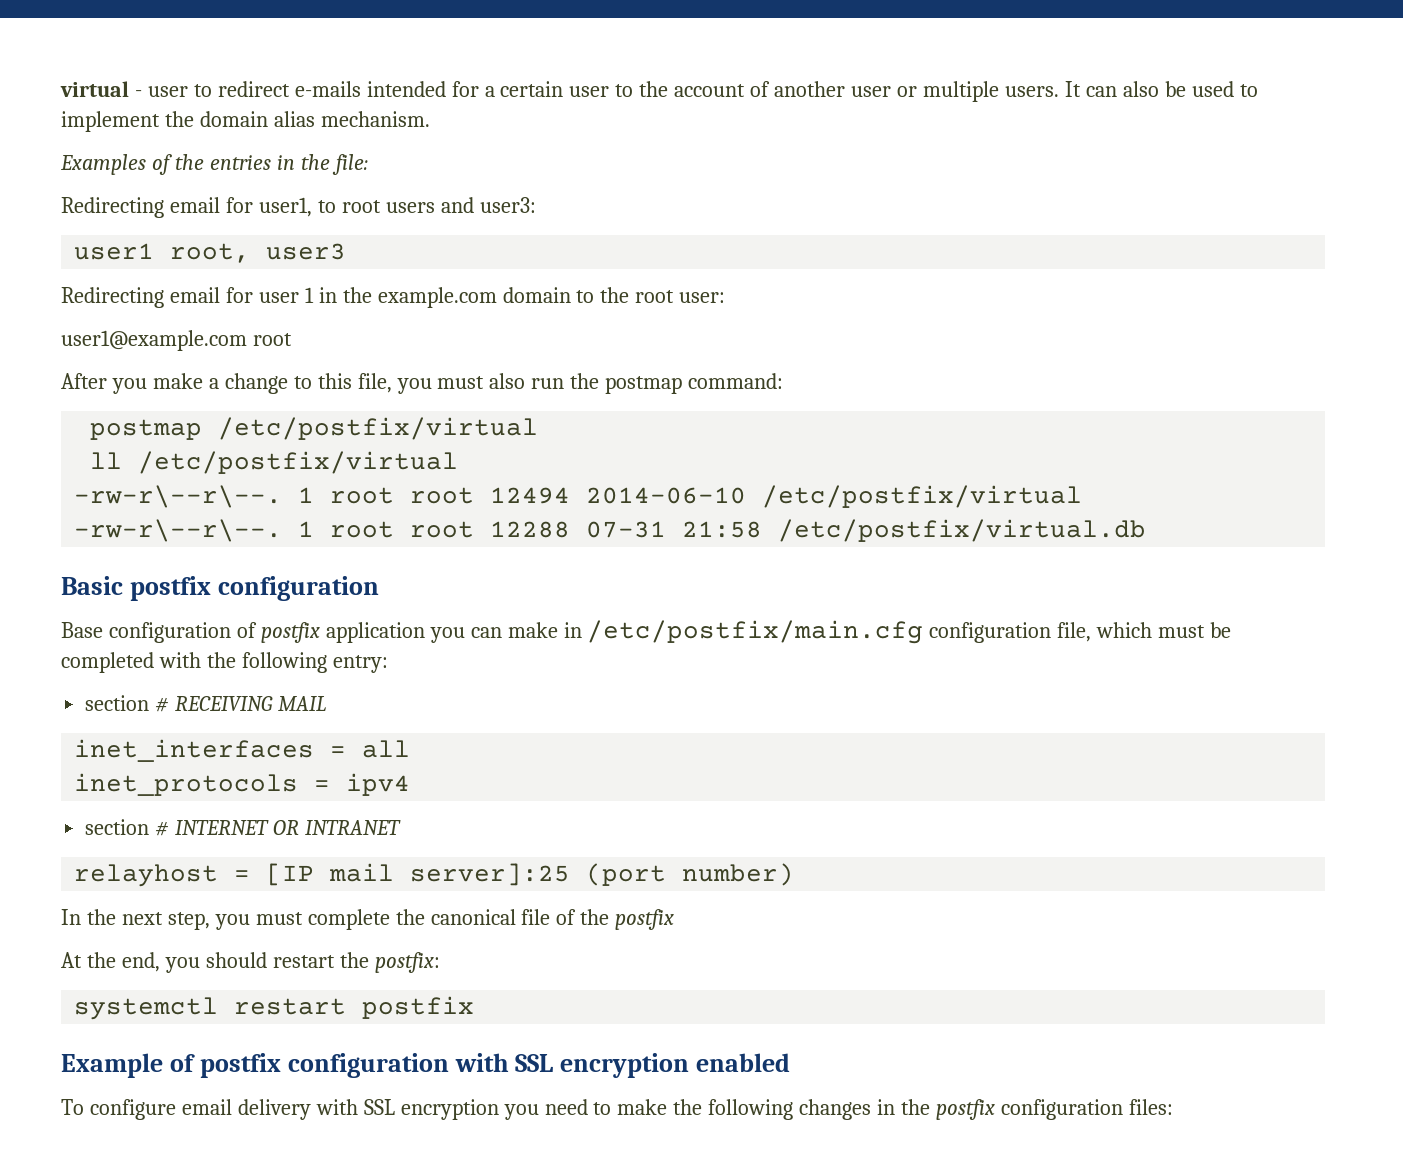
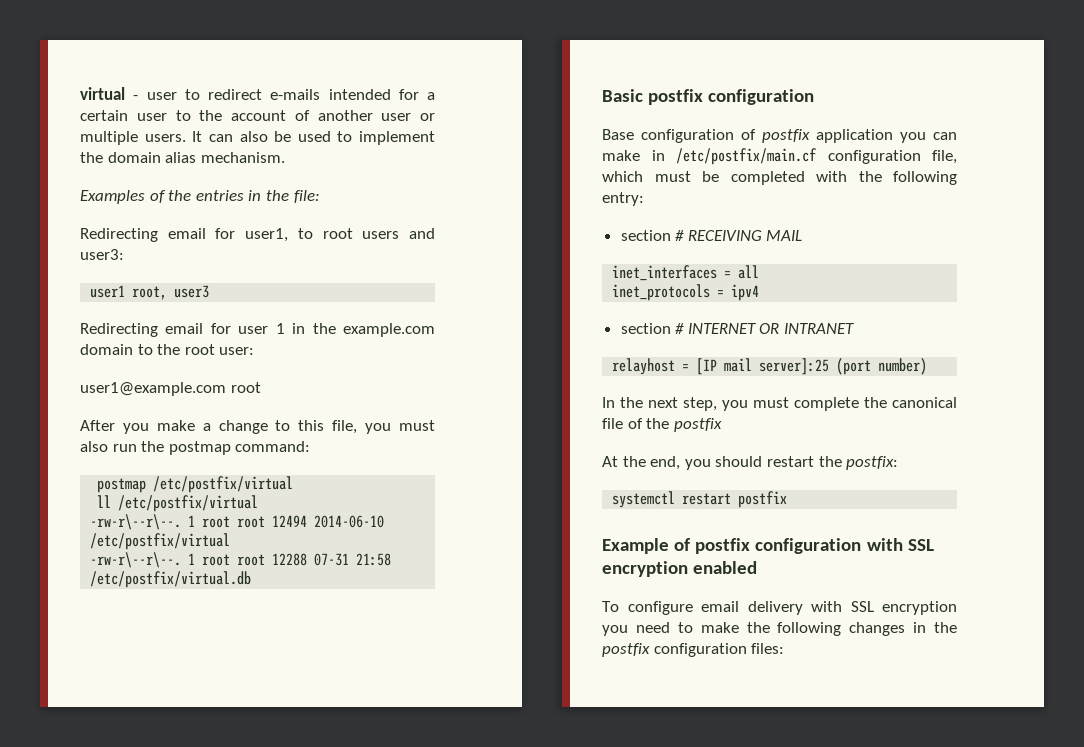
- Base configuration of postfix application you can make in /etc/postfix/main.cfg configuration file, which must be completed with the following entry:
+ Base configuration of postfix application you can make in /etc/postfix/main.cf configuration file, which must be completed with the following entry:

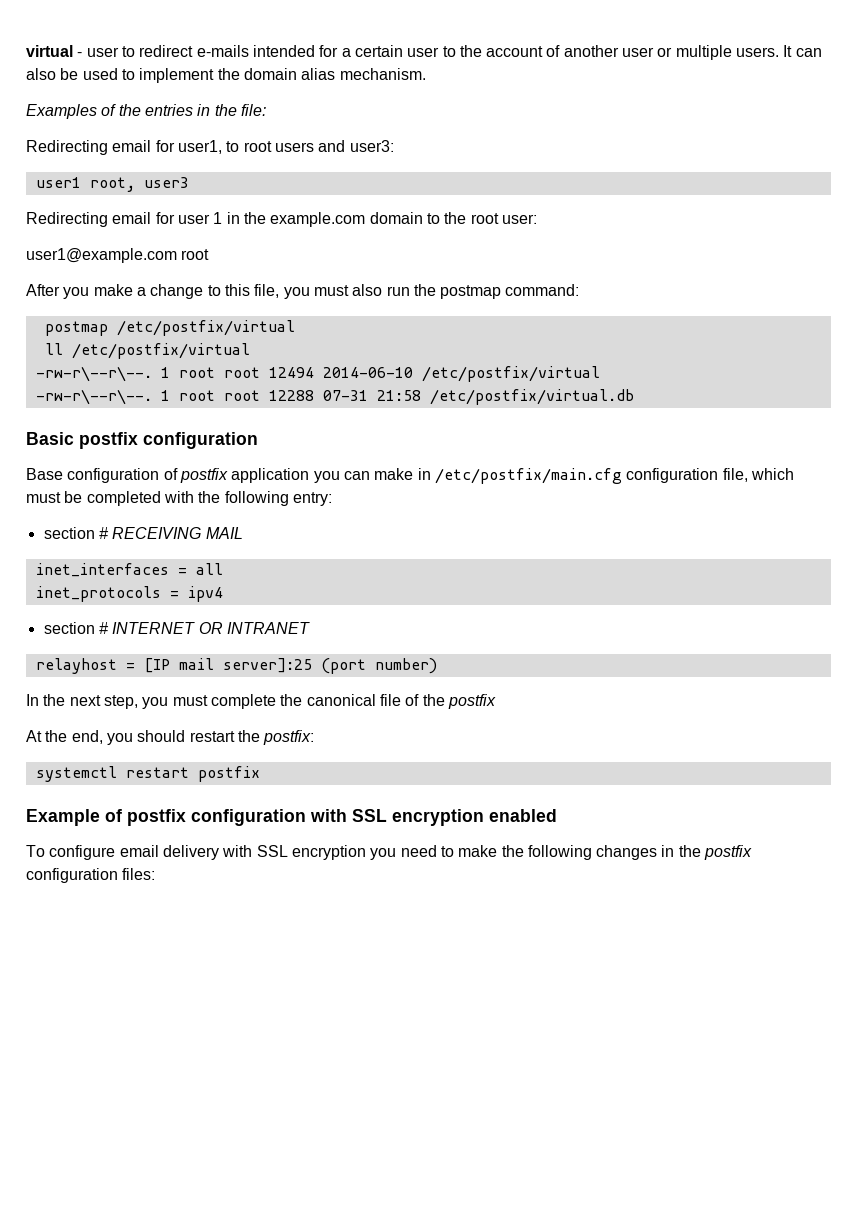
- Base configuration of postfix application you can make in /etc/postfix/main.cf configuration file, which must be completed with the following entry:
+ Base configuration of postfix application you can make in /etc/postfix/main.cfg configuration file, which must be completed with the following entry:

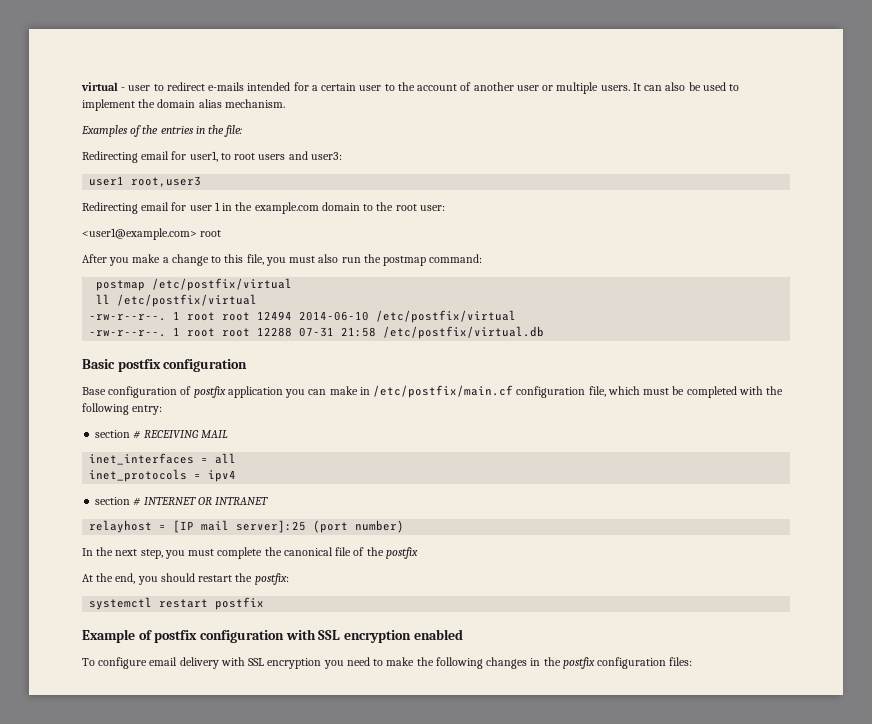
- user1 root, user3
+ user1 root,user3
- user1@example.com root
+ <user1@example.com> root
  ll /etc/postfix/virtual
- -rw-r\--r\--.
+ -rw-r--r--.
  1 root root 12494 2014-06-10 /etc/postfix/virtual
- -rw-r\--r\--.
+ -rw-r--r--.
- Base configuration of postfix application you can make in /etc/postfix/main.cfg configuration file, which must be completed with the following entry:
+ Base configuration of postfix application you can make in /etc/postfix/main.cf configuration file, which must be completed with the following entry:

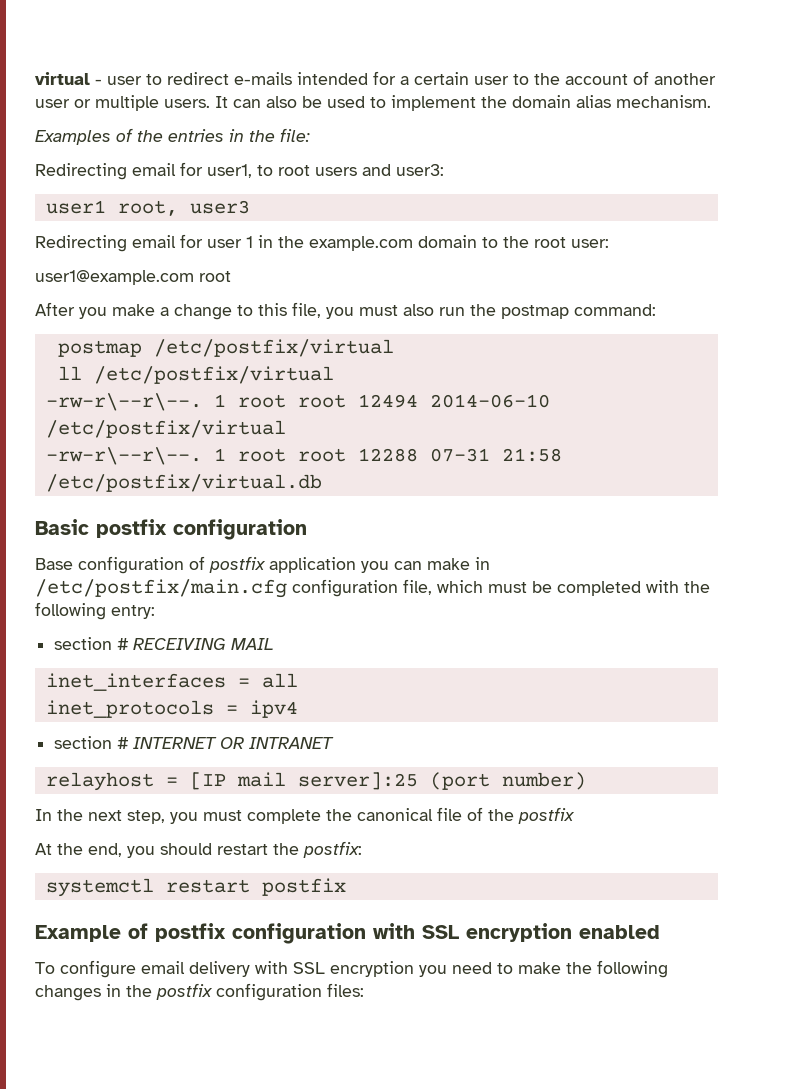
- user1 root,user3
+ user1 root, user3
- <user1@example.com> root
+ user1@example.com root
  ll /etc/postfix/virtual
- -rw-r--r--.
+ -rw-r\--r\--.
  1 root root 12494 2014-06-10 /etc/postfix/virtual
- -rw-r--r--.
+ -rw-r\--r\--.
- Base configuration of postfix application you can make in /etc/postfix/main.cf configuration file, which must be completed with the following entry:
+ Base configuration of postfix application you can make in /etc/postfix/main.cfg configuration file, which must be completed with the following entry:

